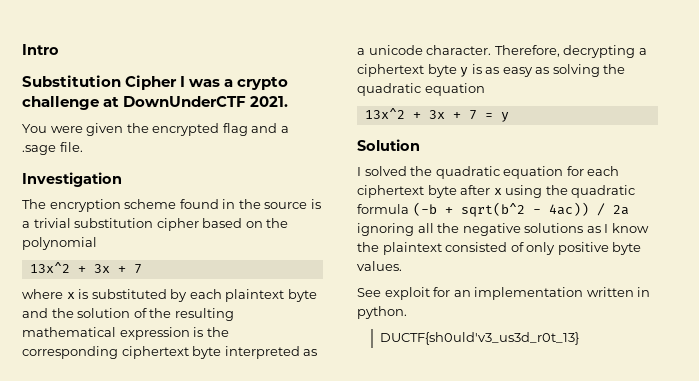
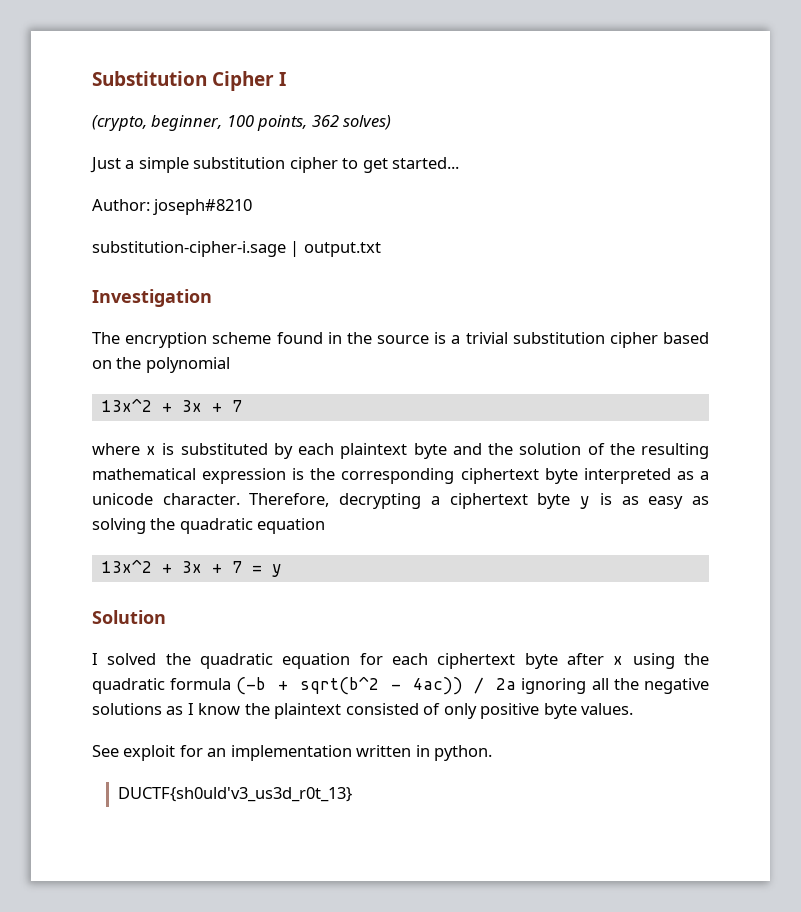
- Intro
- Substitution Cipher I was a crypto challenge at DownUnderCTF 2021.
- You were given the encrypted flag and a .sage file.
+ Substitution Cipher I
+ (crypto, beginner, 100 points, 362 solves)
+ Just a simple substitution cipher to get started...
+ Author: joseph#8210
+ substitution-cipher-i.sage | output.txt

